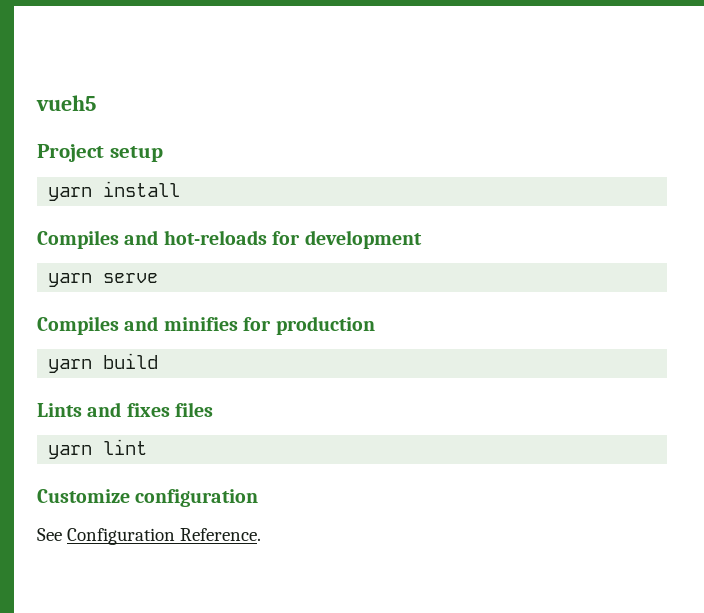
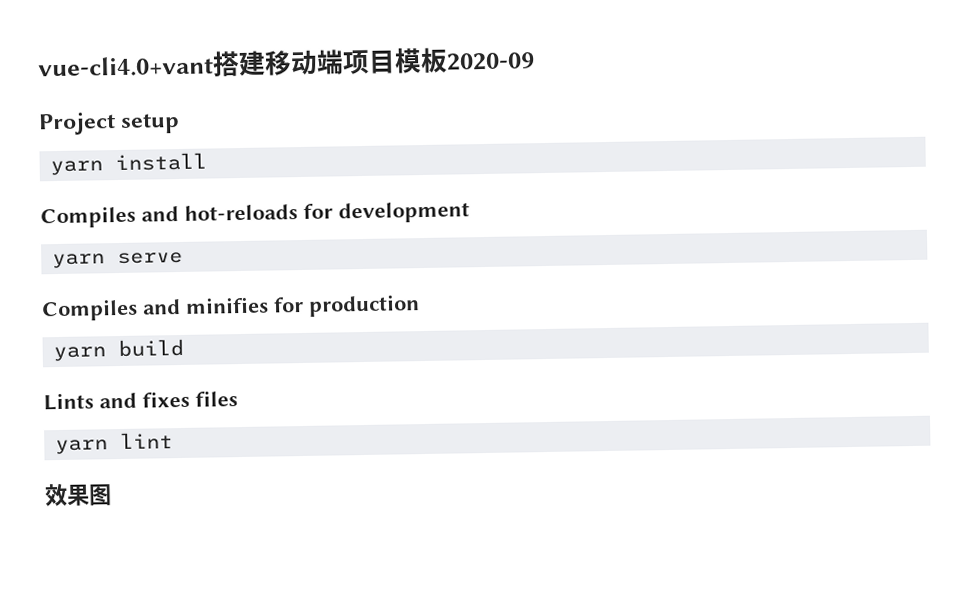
- vueh5
+ vue-cli4.0+vant搭建移动端项目模板2020-09
- Customize configuration
- See Configuration Reference.
+ 效果图

